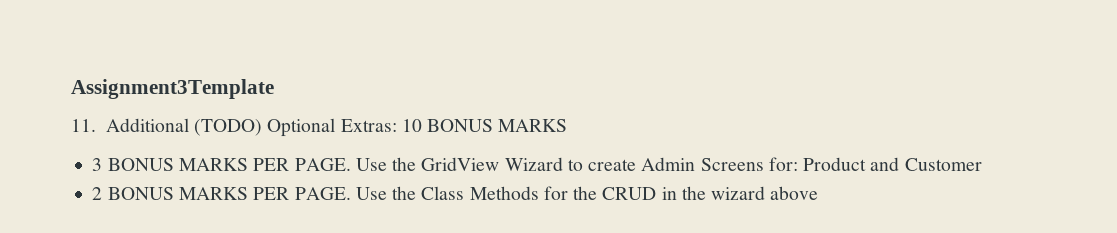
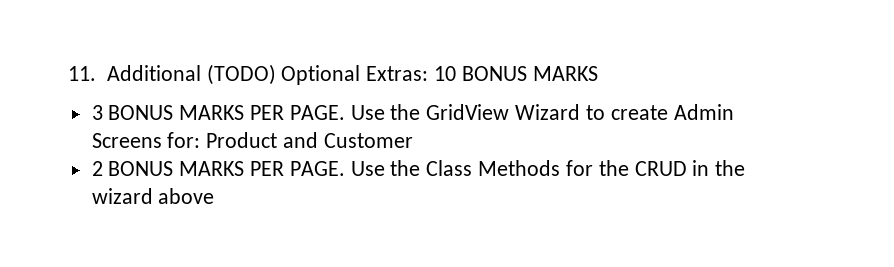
- Assignment3Template

